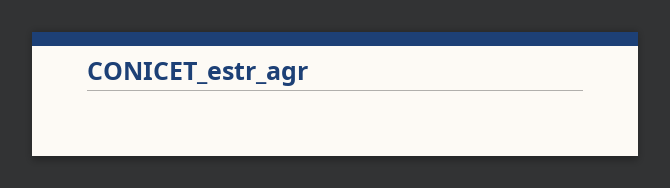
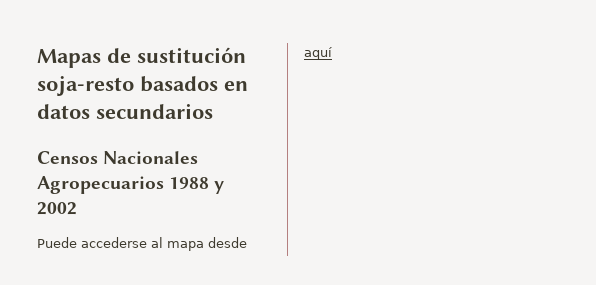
- CONICET_estr_agr
+ Mapas de sustitución soja-resto basados en datos secundarios
+ Censos Nacionales Agropecuarios 1988 y 2002
+ Puede accederse al mapa desde aquí

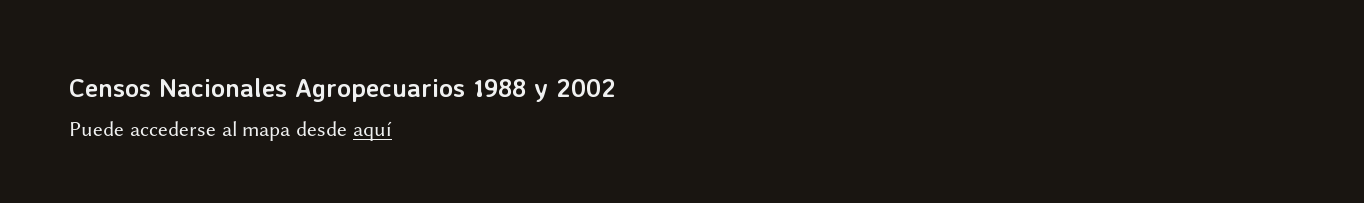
- Mapas de sustitución soja-resto basados en datos secundarios

